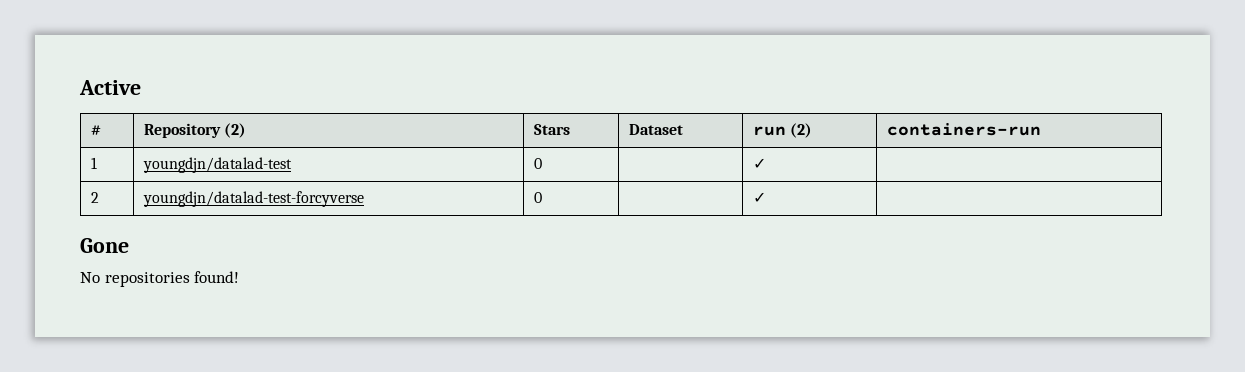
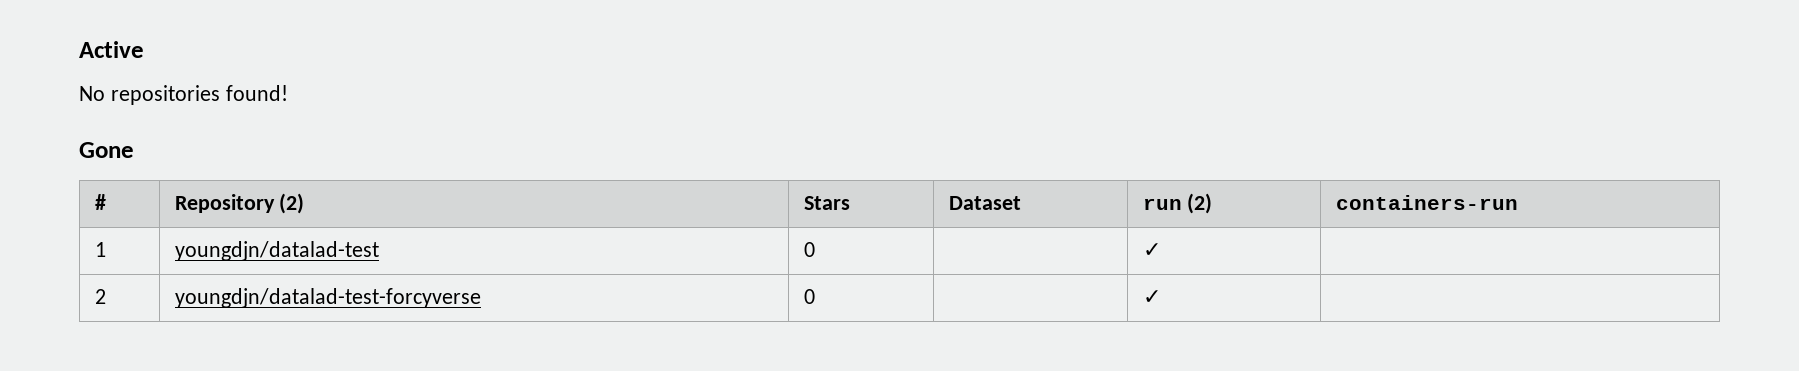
+ No repositories found!
+ Gone
- Gone
- No repositories found!

